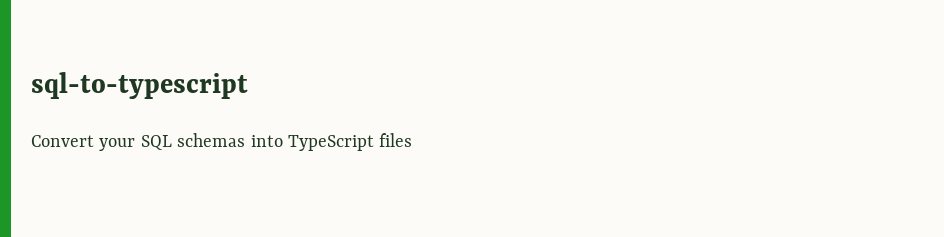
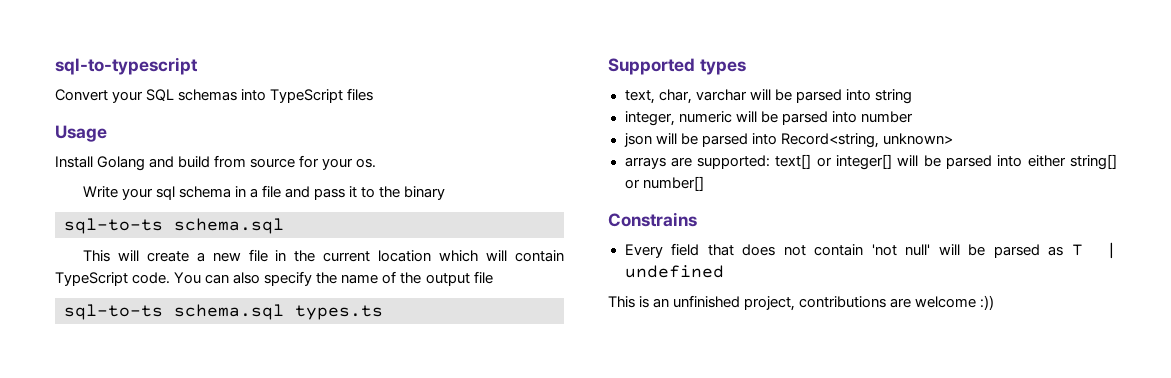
+ Usage
+ Install Golang and build from source for your os.
+ Write your sql schema in a file and pass it to the binary
+ sql-to-ts schema.sql
+ This will create a new file in the current location which will contain TypeScript code. You can also specify the name of the output file
+ sql-to-ts schema.sql types.ts
+ Supported types
+ text, char, varchar will be parsed into string
+ integer, numeric will be parsed into number
+ json will be parsed into Record<string, unknown>
+ arrays are supported: text[] or integer[] will be parsed into either string[] or number[]
+ Constrains
+ Every field that does not contain 'not null' will be parsed as T | undefined
+ This is an unfinished project, contributions are welcome :))

